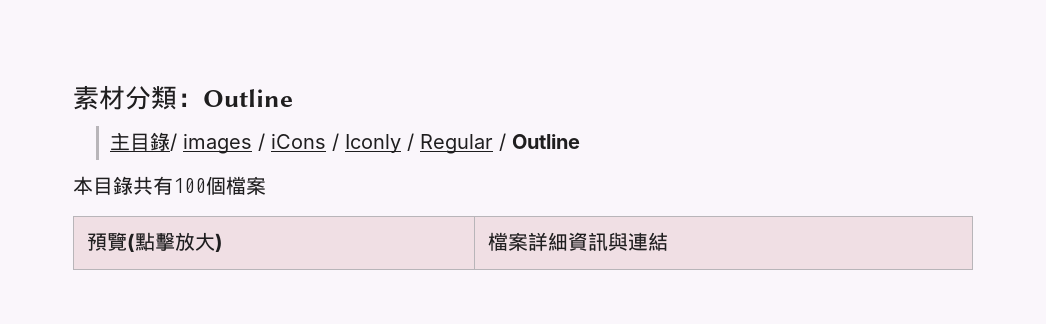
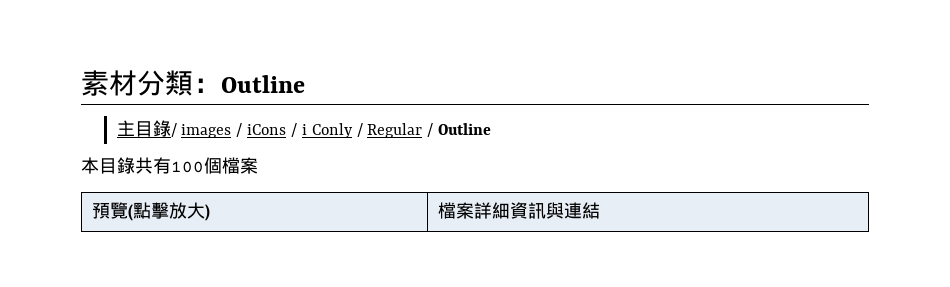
- 主目錄/ images / iCons / Iconly / Regular / Outline
+ 主目錄/ images / iCons / i Conly / Regular / Outline

